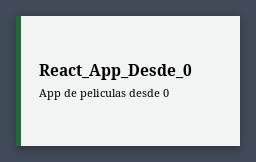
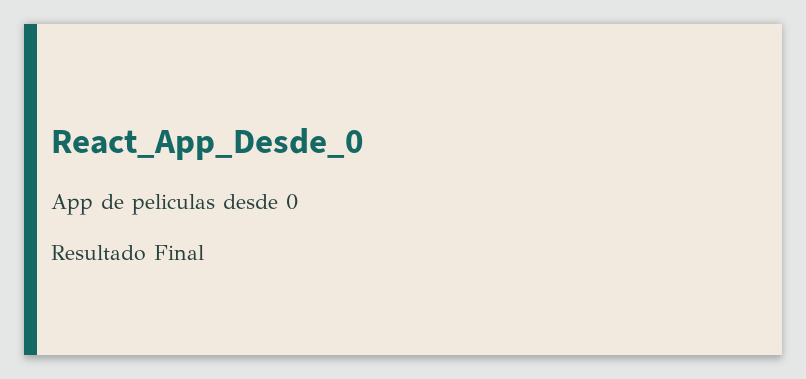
+ Resultado Final

